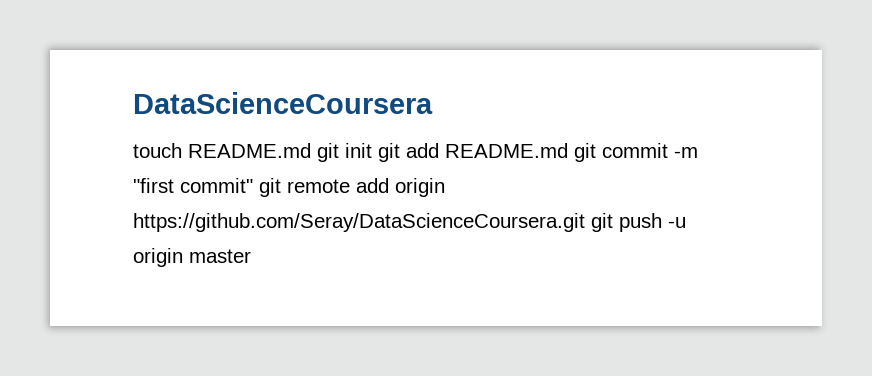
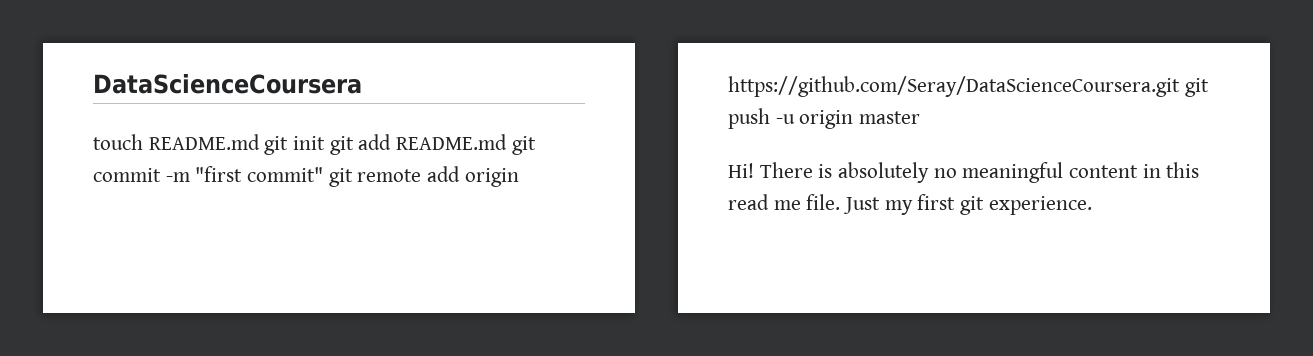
+ Hi! There is absolutely no meaningful content in this read me file. Just my first git experience.

